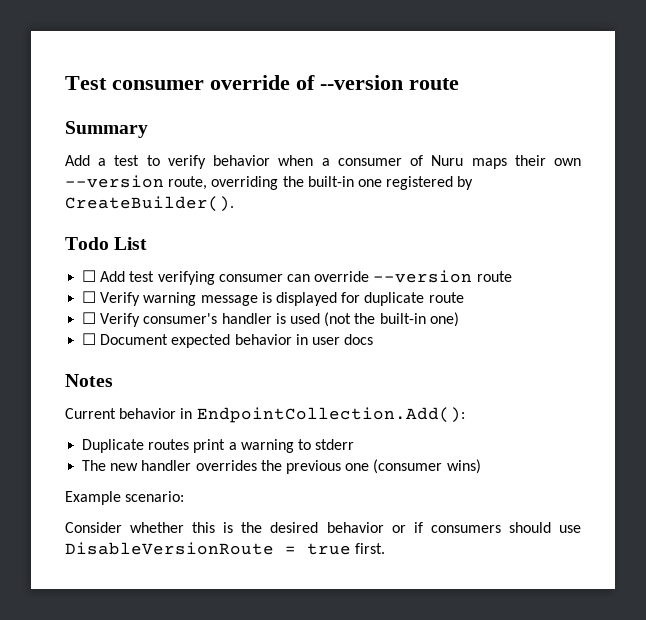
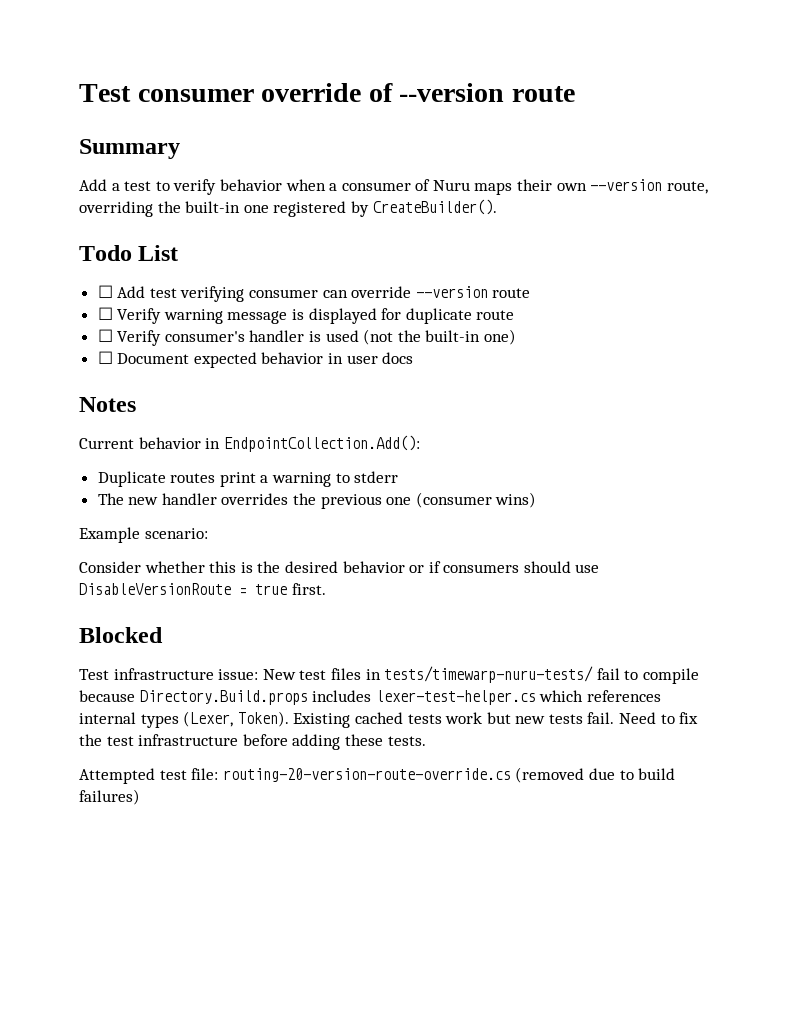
+ Blocked
+ Test infrastructure issue: New test files in tests/timewarp-nuru-tests/ fail to compile because Directory.Build.props includes lexer-test-helper.cs which references internal types (Lexer, Token). Existing cached tests work but new tests fail. Need to fix the test infrastructure before adding these tests.
+ Attempted test file: routing-20-version-route-override.cs (removed due to build failures)

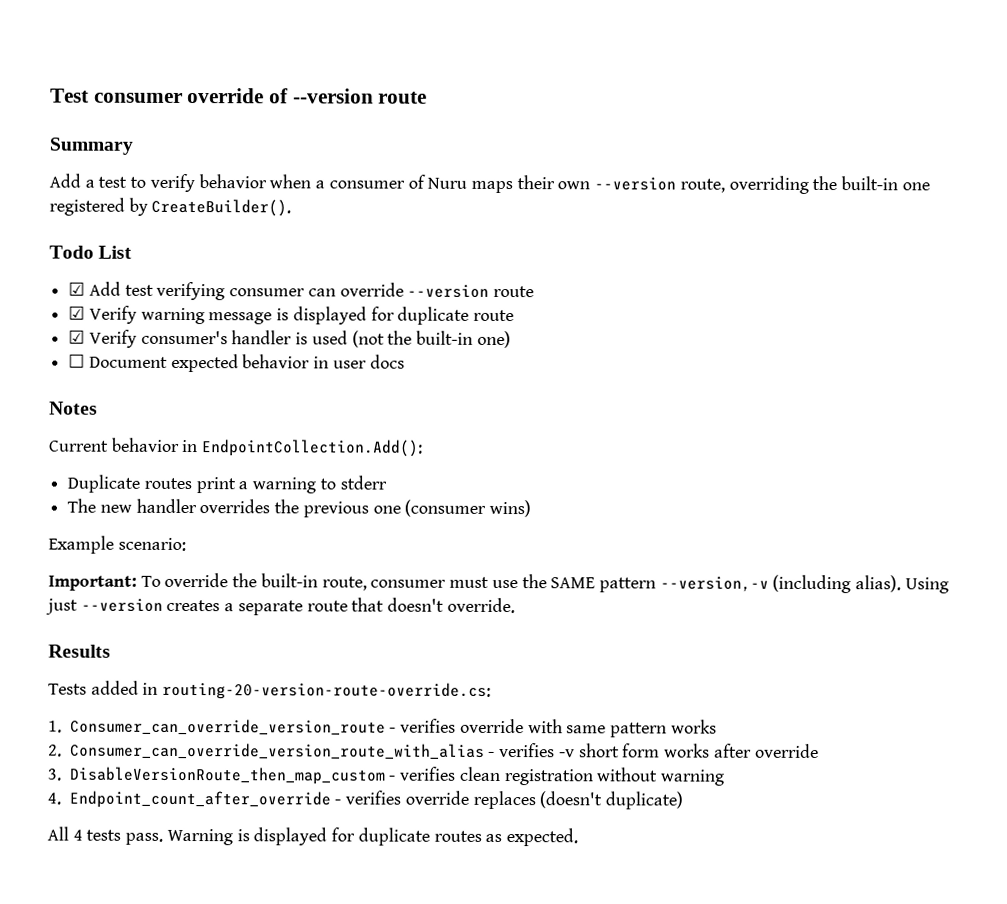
- ☐ Add test verifying consumer can override --version route
+ ☑ Add test verifying consumer can override --version route
- ☐ Verify warning message is displayed for duplicate route
+ ☑ Verify warning message is displayed for duplicate route
- ☐ Verify consumer's handler is used (not the built-in one)
+ ☑ Verify consumer's handler is used (not the built-in one)
- Consider whether this is the desired behavior or if consumers should use DisableVersionRoute = true first.
- Blocked
- Test infrastructure issue: New test files in tests/timewarp-nuru-tests/ fail to compile because Directory.Build.props includes lexer-test-helper.cs which references internal types (Lexer, Token). Existing cached tests work but new tests fail. Need to fix the test infrastructure before adding these tests.
- Attempted test file: routing-20-version-route-override.cs (removed due to build failures)
+ Important: To override the built-in route, consumer must use the SAME pattern --version,-v (including alias). Using just --version creates a separate route that doesn't override.
+ Results
+ Tests added in routing-20-version-route-override.cs:
+ 1. Consumer_can_override_version_route - verifies override with same pattern works
+ 2. Consumer_can_override_version_route_with_alias - verifies -v short form works after override
+ 3. DisableVersionRoute_then_map_custom - verifies clean registration without warning
+ 4. Endpoint_count_after_override - verifies override replaces (doesn't duplicate)
+ All 4 tests pass. Warning is displayed for duplicate routes as expected.

